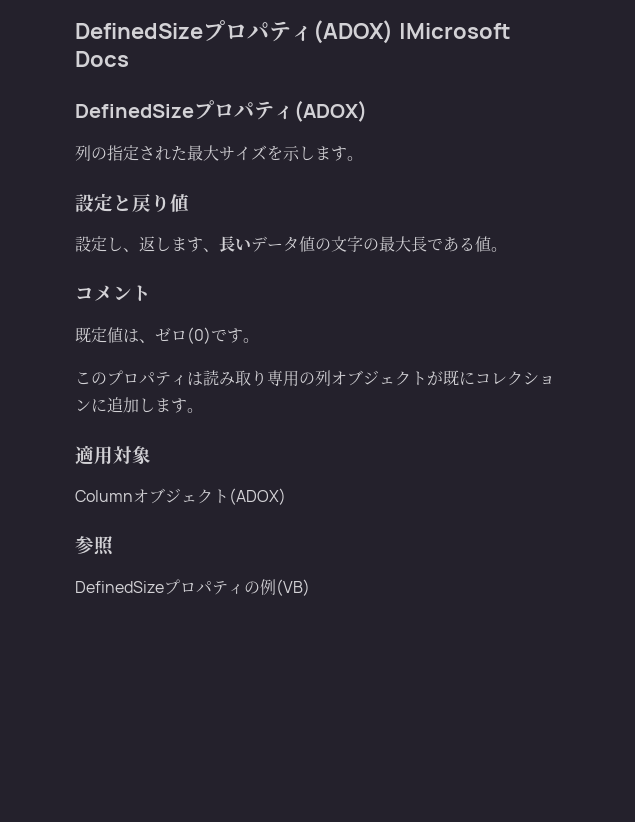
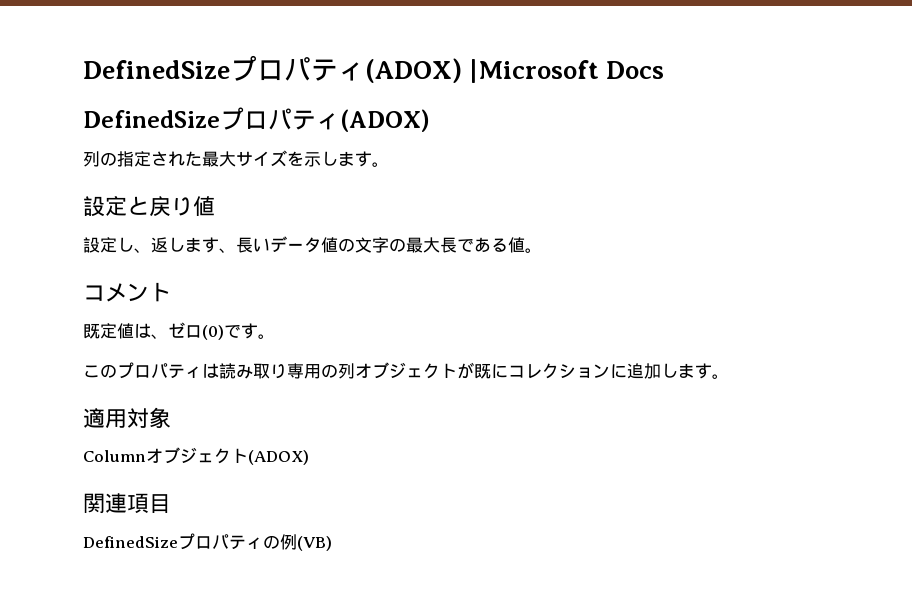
- 参照
+ 関連項目

